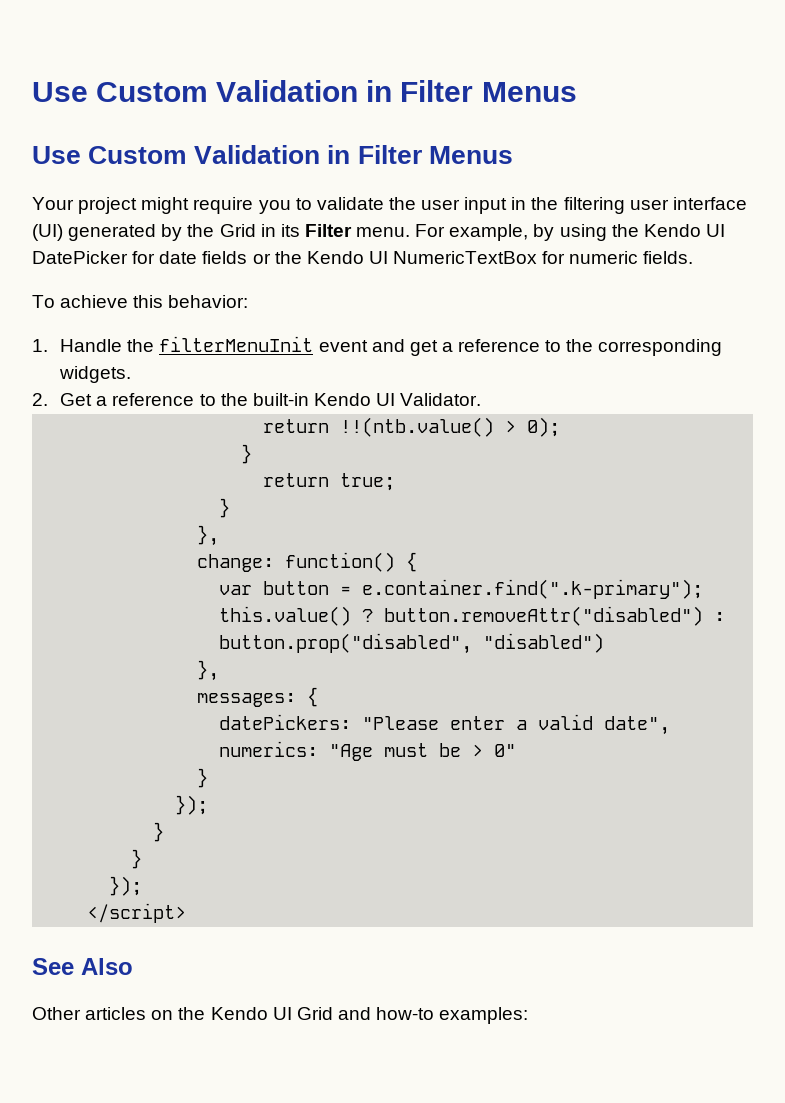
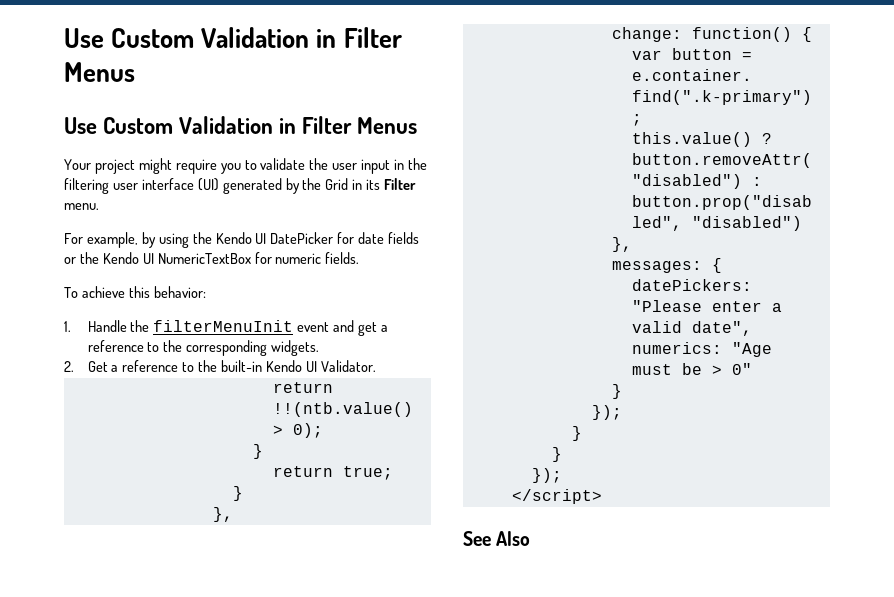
- Your project might require you to validate the user input in the filtering user interface (UI) generated by the Grid in its Filter menu. For example, by using the Kendo UI DatePicker for date fields or the Kendo UI NumericTextBox for numeric fields.
+ Your project might require you to validate the user input in the filtering user interface (UI) generated by the Grid in its Filter menu.
+ For example, by using the Kendo UI DatePicker for date fields or the Kendo UI NumericTextBox for numeric fields.
- Other articles on the Kendo UI Grid and how-to examples:

